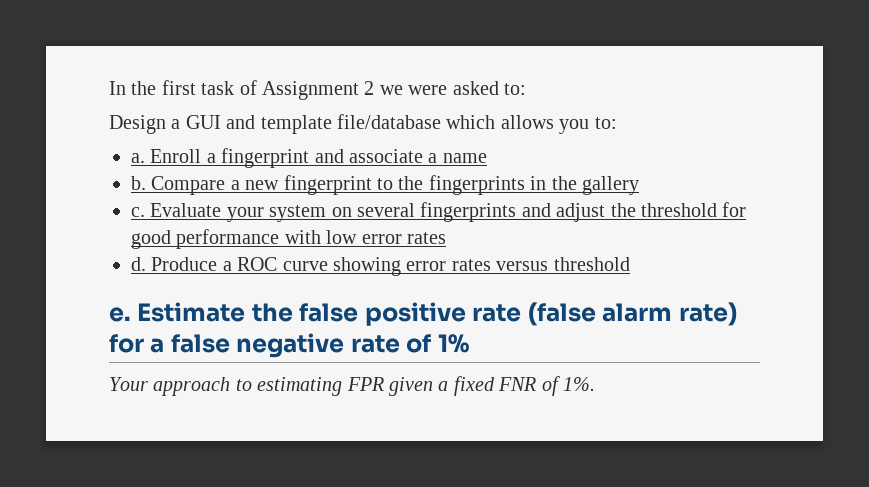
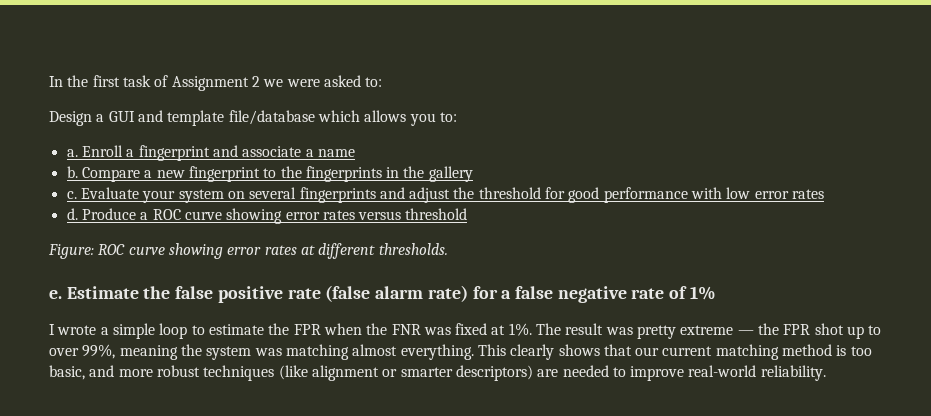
+ Figure: ROC curve showing error rates at different thresholds.
- Your approach to estimating FPR given a fixed FNR of 1%.
+ I wrote a simple loop to estimate the FPR when the FNR was fixed at 1%. The result was pretty extreme — the FPR shot up to over 99%, meaning the system was matching almost everything. This clearly shows that our current matching method is too basic, and more robust techniques (like alignment or smarter descriptors) are needed to improve real-world reliability.

